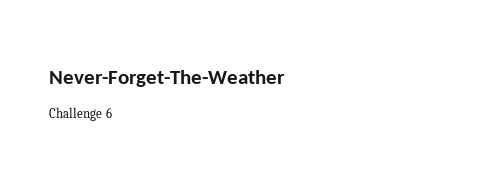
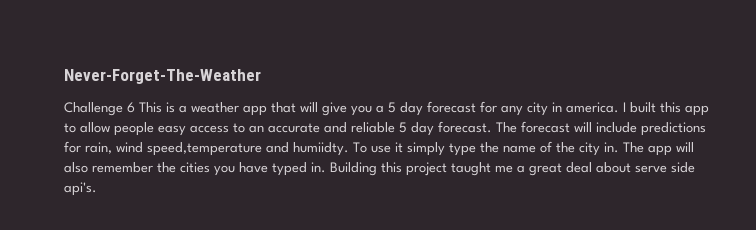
- Challenge 6
+ Challenge 6 This is a weather app that will give you a 5 day forecast for any city in america. I built this app to allow people easy access to an accurate and reliable 5 day forecast. The forecast will include predictions for rain, wind speed,temperature and humiidty. To use it simply type the name of the city in. The app will also remember the cities you have typed in. Building this project taught me a great deal about serve side api's.

